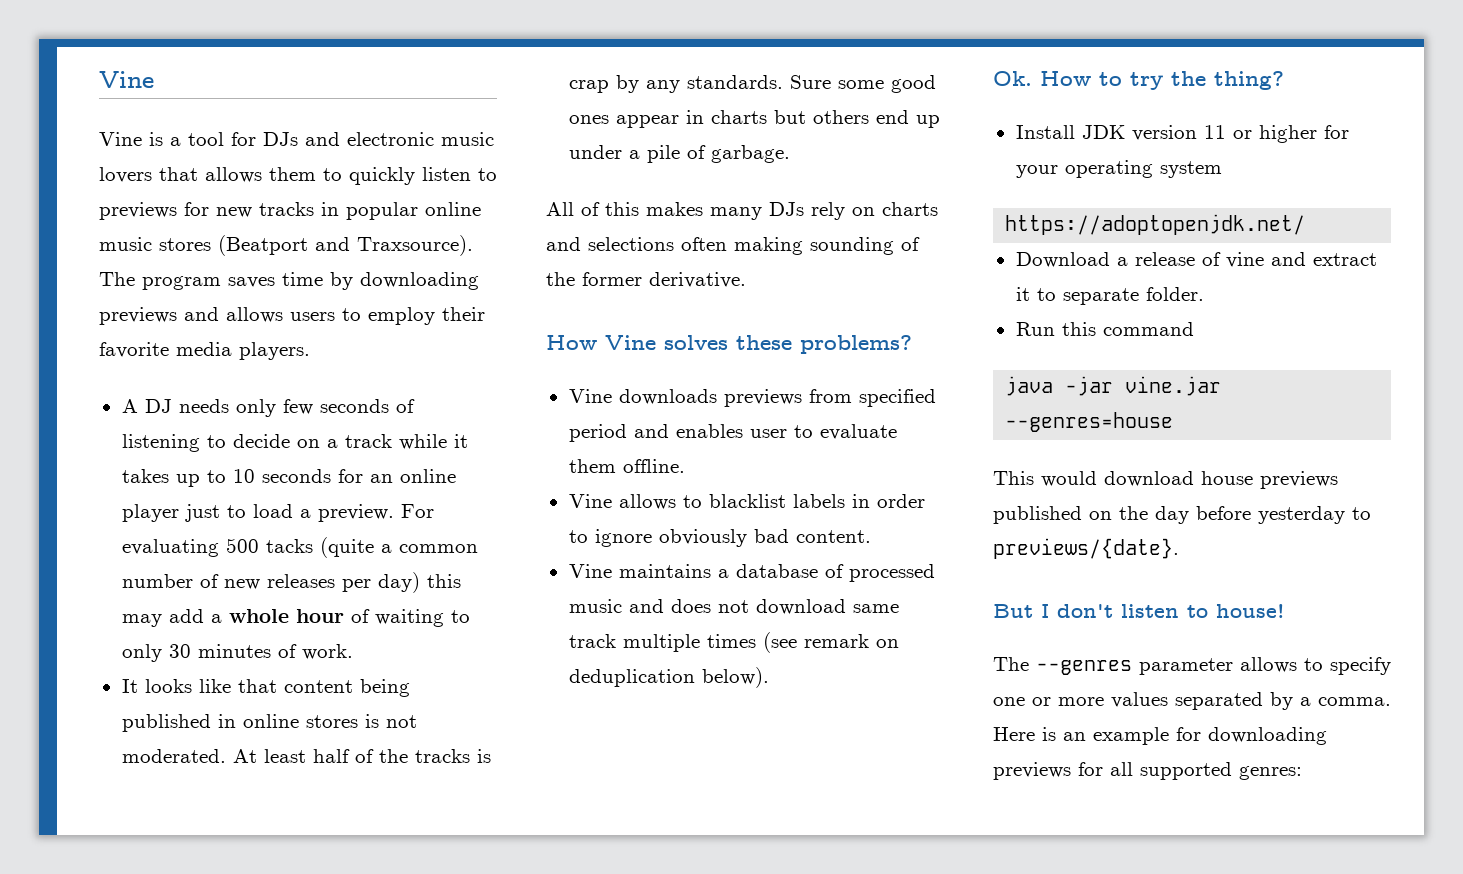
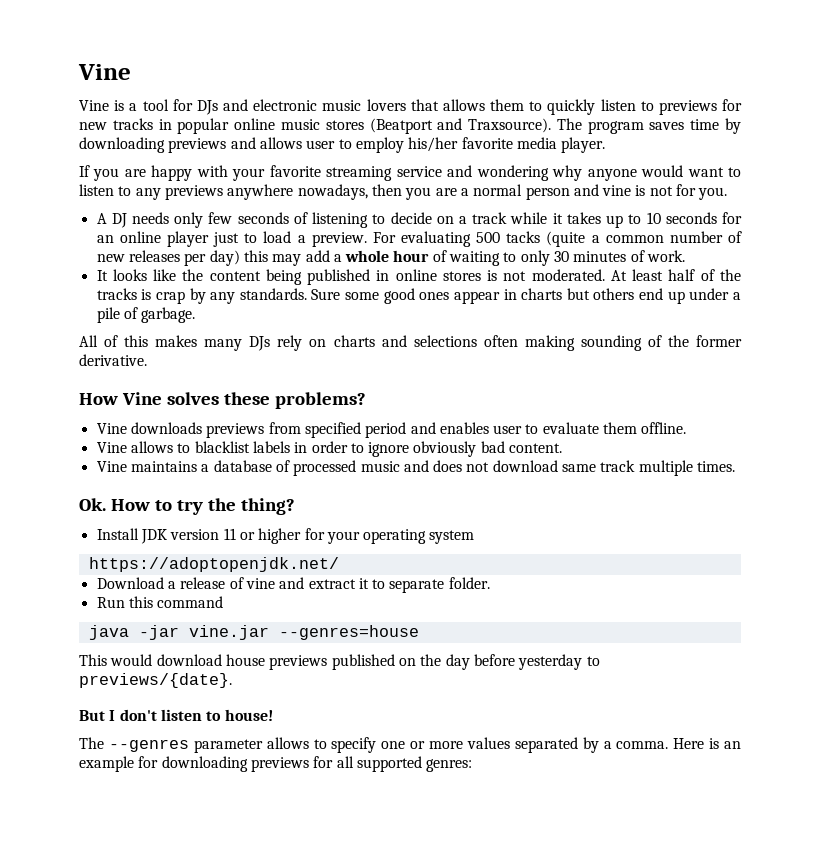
- The program saves time by downloading previews and allows users to employ their favorite media players.
+ The program saves time by downloading previews and allows user to employ his/her favorite media player.
+ If you are happy with your favorite streaming service and wondering why anyone would want to listen to any previews anywhere nowadays, then you are a normal person and vine is not for you.
- It looks like that content being published in online stores is not moderated.
+ It looks like the content being published in online stores is not moderated.
- Vine maintains a database of processed music and does not download same track multiple times (see remark on deduplication below).
+ Vine maintains a database of processed music and does not download same track multiple times.

